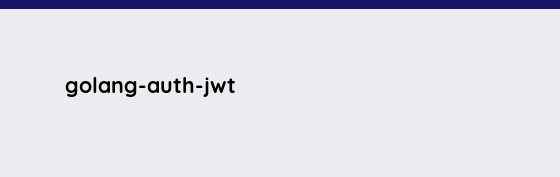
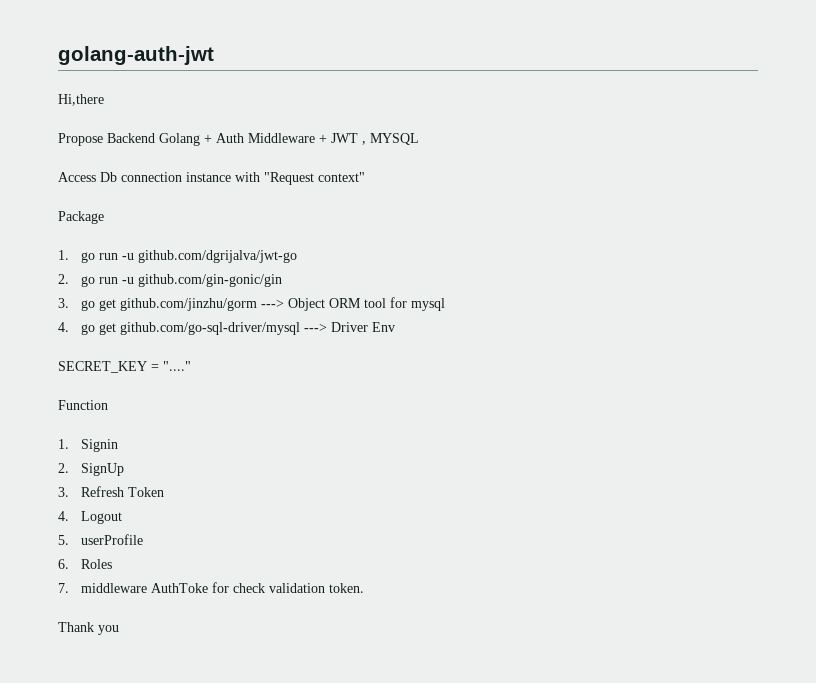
+ Hi,there
+ Propose Backend Golang + Auth Middleware + JWT , MYSQL
+ Access Db connection instance with "Request context"
+ Package
+ 1. go run -u github.com/dgrijalva/jwt-go
+ 2. go run -u github.com/gin-gonic/gin
+ 3. go get github.com/jinzhu/gorm ---> Object ORM tool for mysql
+ 4. go get github.com/go-sql-driver/mysql ---> Driver Env
+ SECRET_KEY = "...."
+ Function
+ 1. Signin
+ 2. SignUp
+ 3. Refresh Token
+ 4. Logout
+ 5. userProfile
+ 6. Roles
+ 7. middleware AuthToke for check validation token.
+ Thank you

